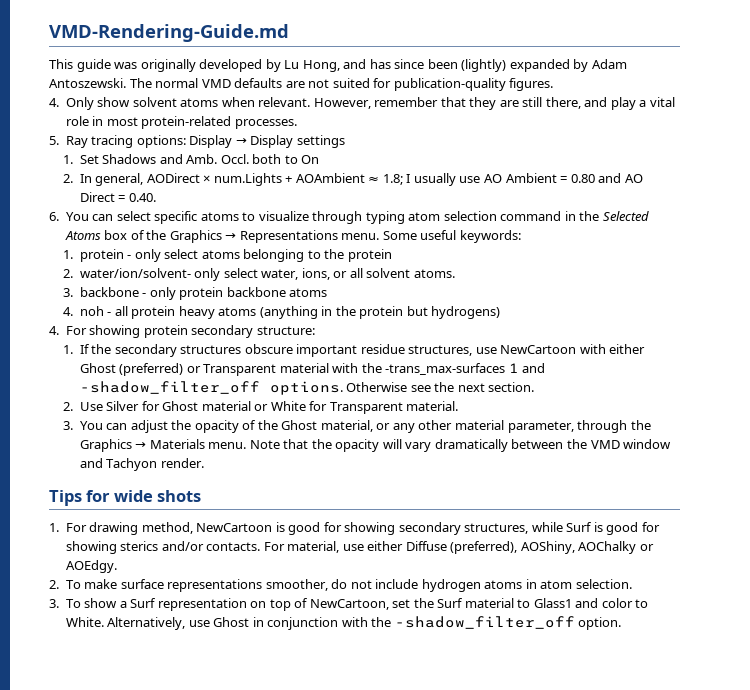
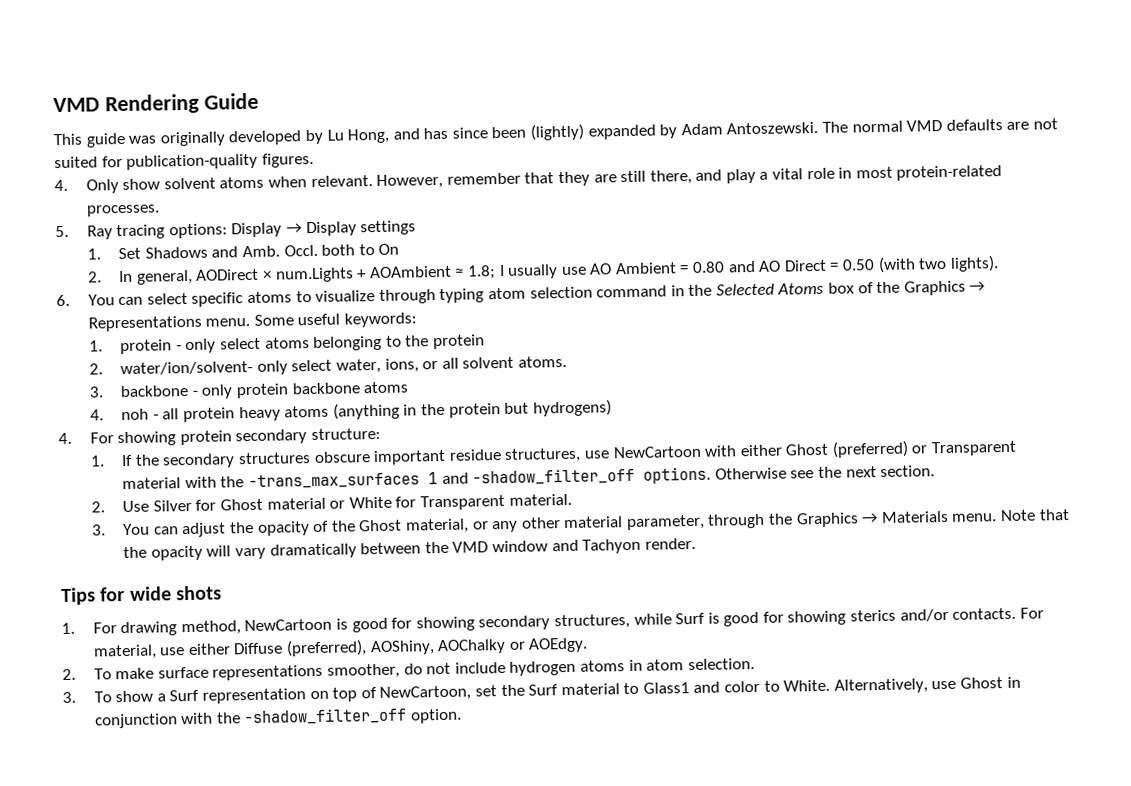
- VMD-Rendering-Guide.md
+ VMD Rendering Guide
- 2. In general, AODirect × num.Lights + AOAmbient ≈ 1.8; I usually use AO Ambient = 0.80 and AO Direct = 0.40.
+ 2. In general, AODirect × num.Lights + AOAmbient ≈ 1.8; I usually use AO Ambient = 0.80 and AO Direct = 0.50 (with two lights).
- 1. If the secondary structures obscure important residue structures, use NewCartoon with either Ghost (preferred) or Transparent material with the -trans_max-surfaces 1 and -shadow_filter_off options.
+ 1. If the secondary structures obscure important residue structures, use NewCartoon with either Ghost (preferred) or Transparent material with the -trans_max_surfaces 1 and -shadow_filter_off options.

